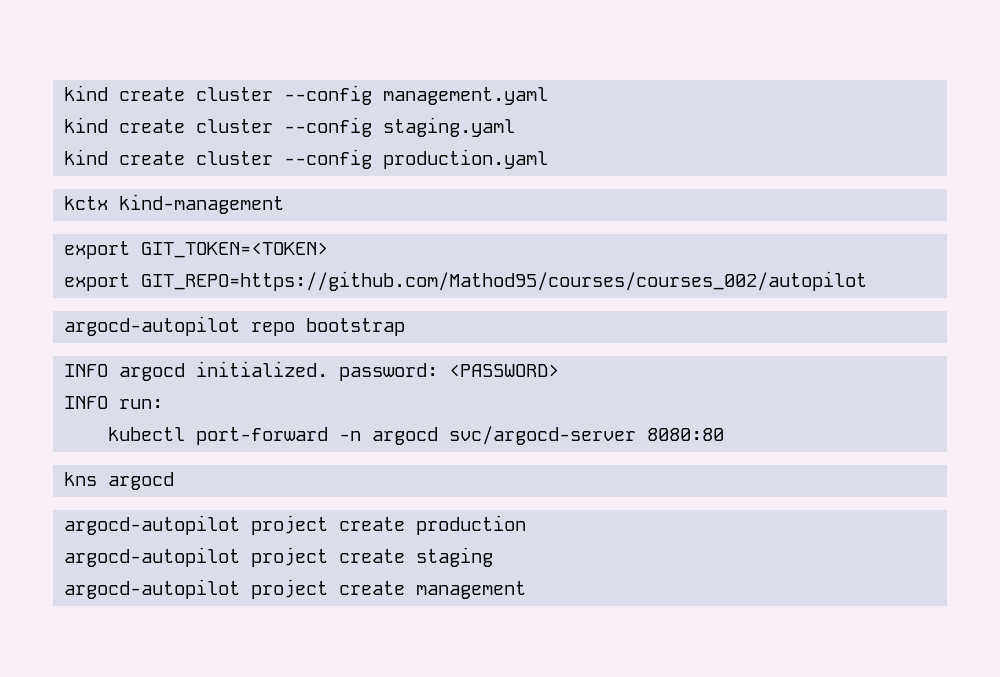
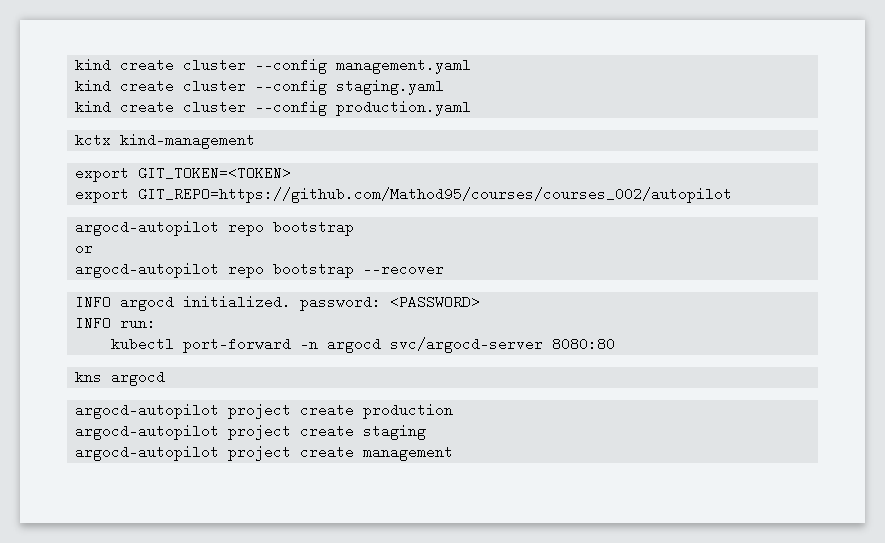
+ or
+ argocd-autopilot repo bootstrap --recover

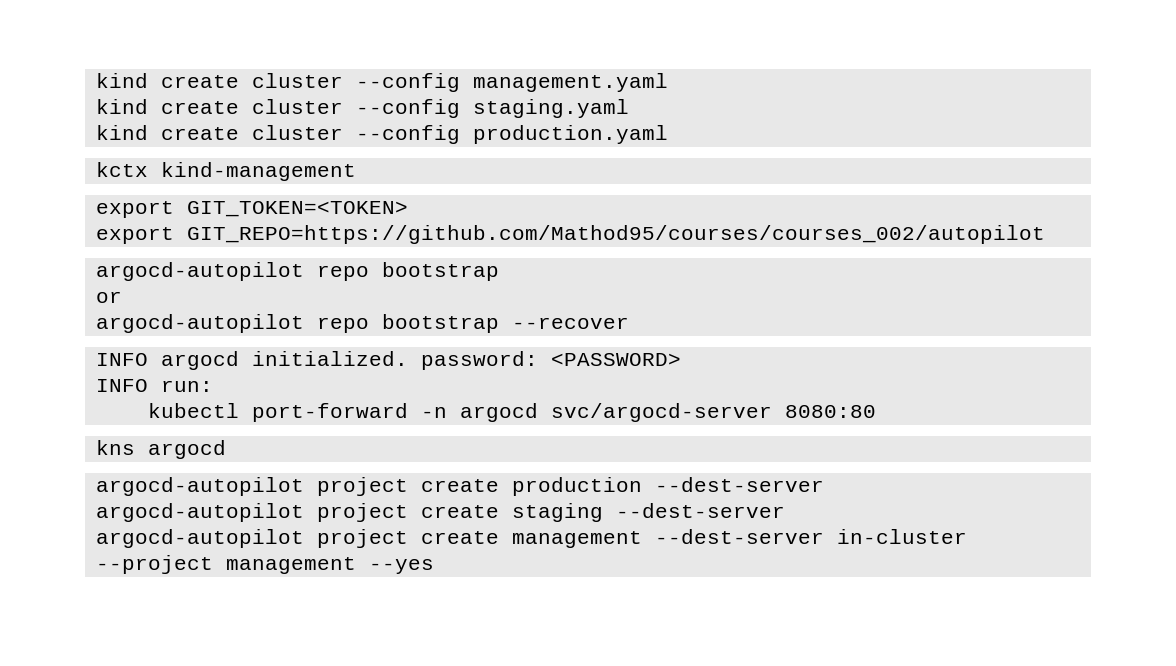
- argocd-autopilot project create production
+ argocd-autopilot project create production --dest-server
- argocd-autopilot project create staging
+ argocd-autopilot project create staging --dest-server
- argocd-autopilot project create management
+ argocd-autopilot project create management --dest-server in-cluster --project management --yes

